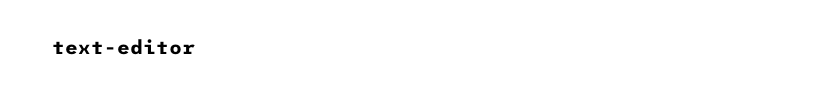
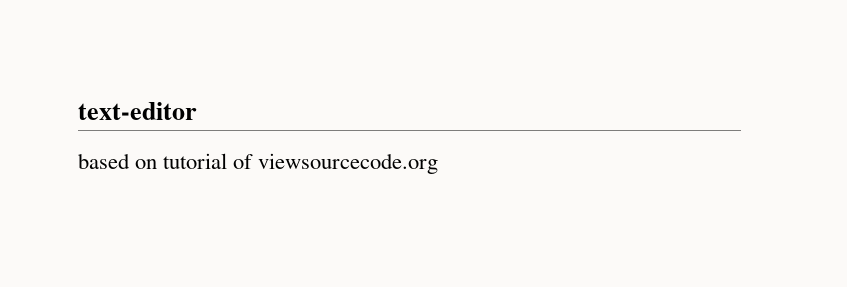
+ based on tutorial of viewsourcecode.org

